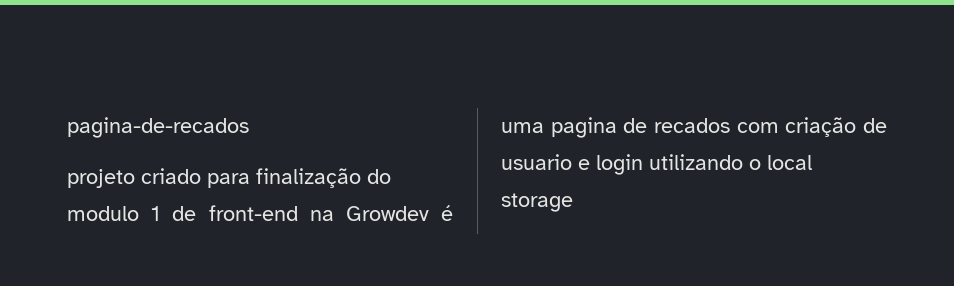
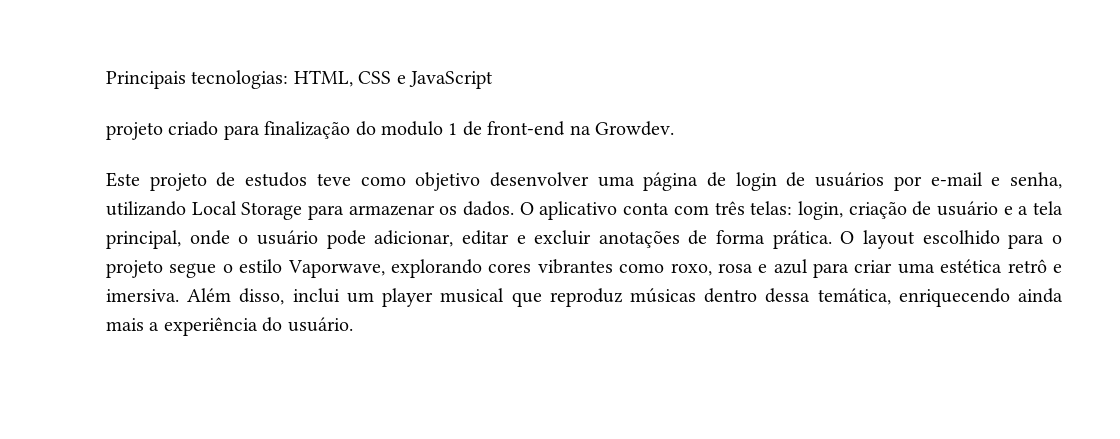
- pagina-de-recados
+ Principais tecnologias: HTML, CSS e JavaScript
- projeto criado para finalização do modulo 1 de front-end na Growdev é uma pagina de recados com criação de usuario e login utilizando o local storage
+ projeto criado para finalização do modulo 1 de front-end na Growdev.
+ Este projeto de estudos teve como objetivo desenvolver uma página de login de usuários por e-mail e senha, utilizando Local Storage para armazenar os dados. O aplicativo conta com três telas: login, criação de usuário e a tela principal, onde o usuário pode adicionar, editar e excluir anotações de forma prática. O layout escolhido para o projeto segue o estilo Vaporwave, explorando cores vibrantes como roxo, rosa e azul para criar uma estética retrô e imersiva. Além disso, inclui um player musical que reproduz músicas dentro dessa temática, enriquecendo ainda mais a experiência do usuário.

